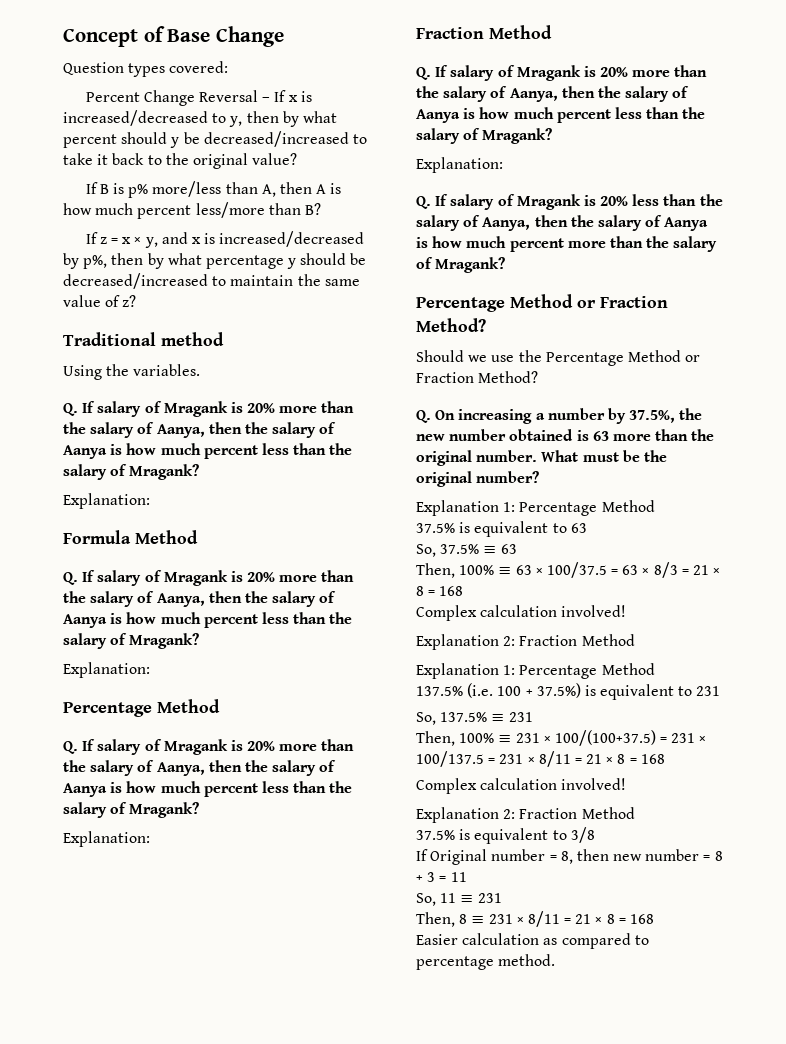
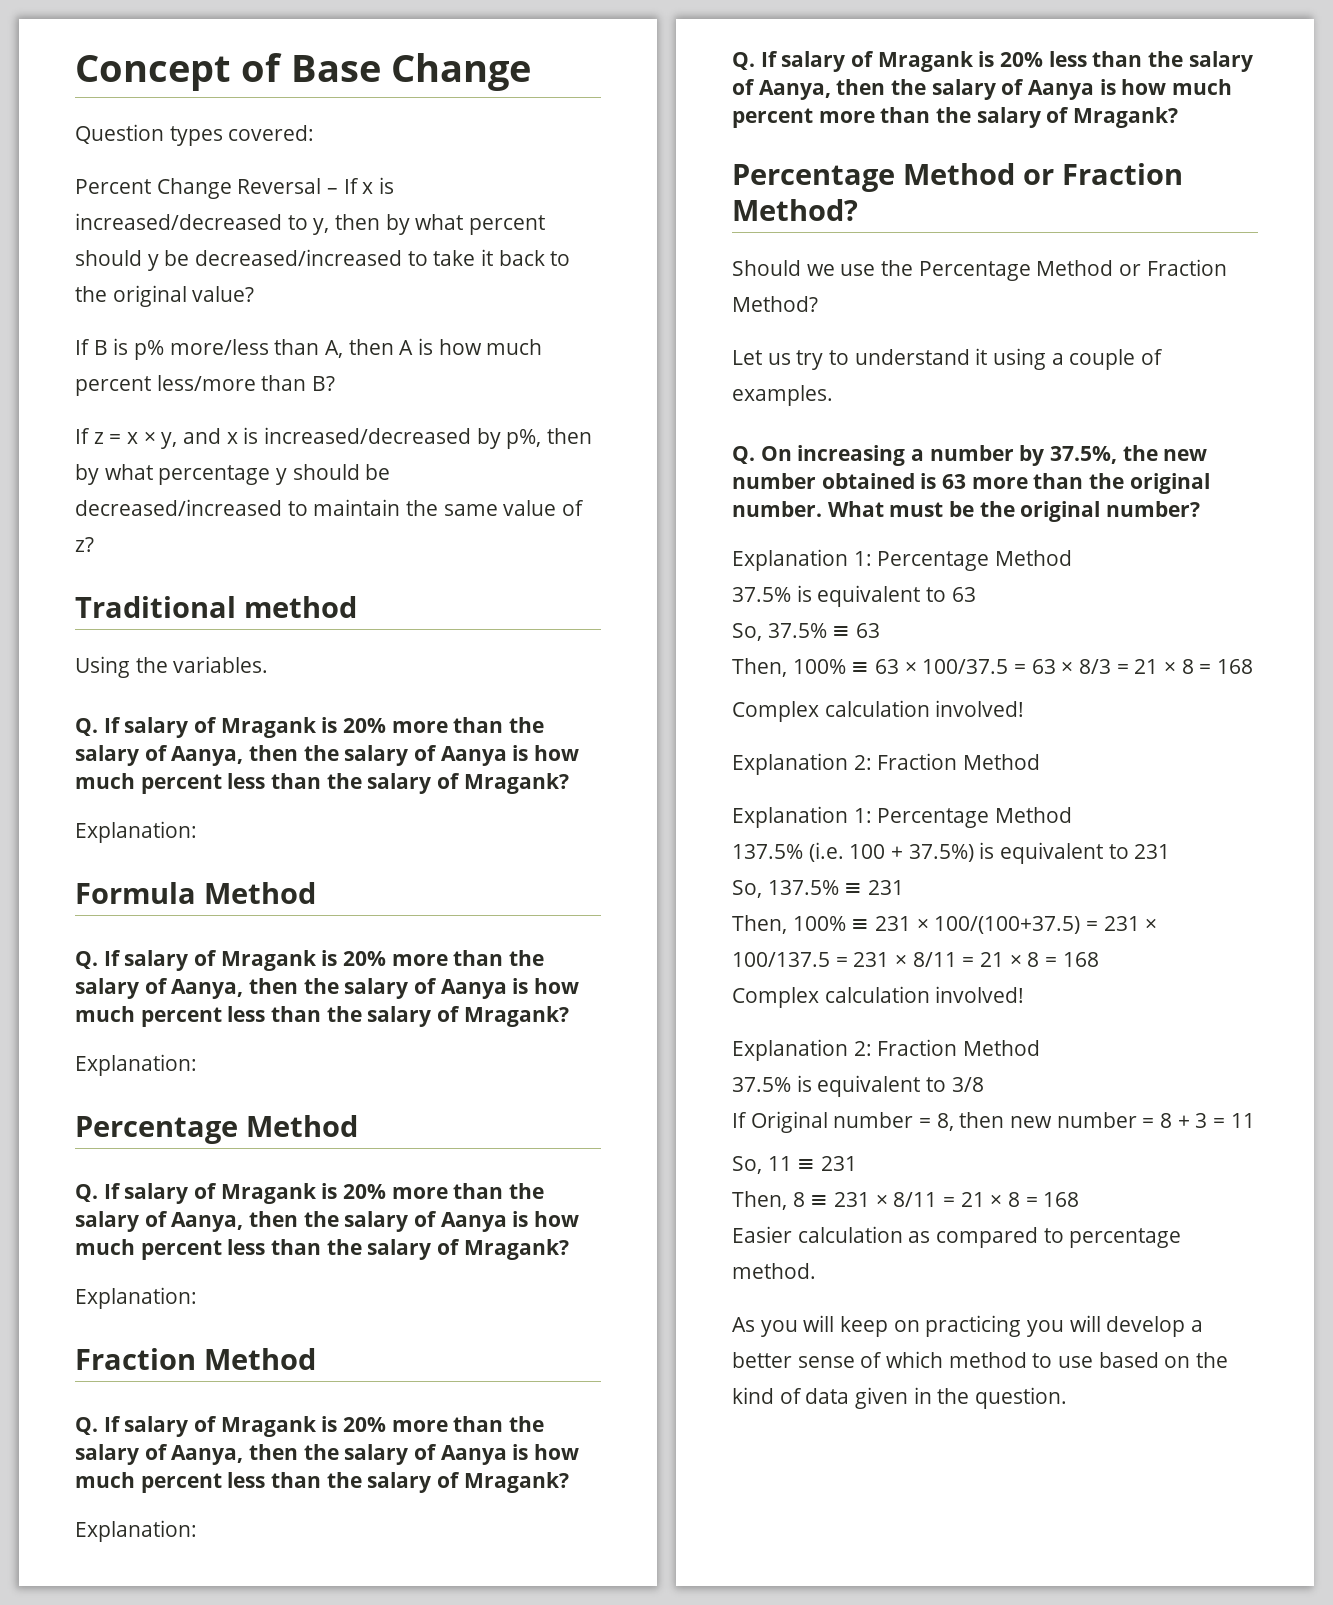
+ Let us try to understand it using a couple of examples.
+ As you will keep on practicing you will develop a better sense of which method to use based on the kind of data given in the question.

